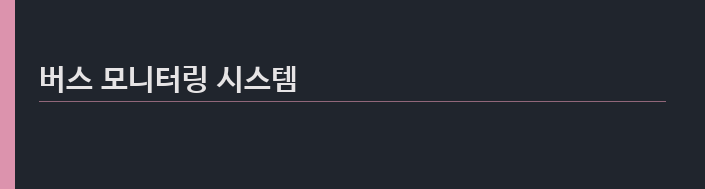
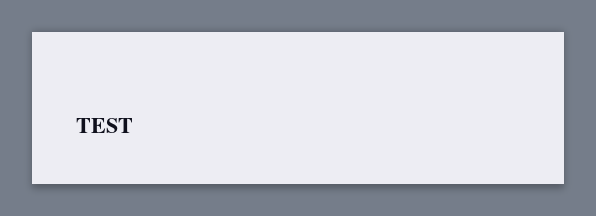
- 버스 모니터링 시스템
+ TEST

